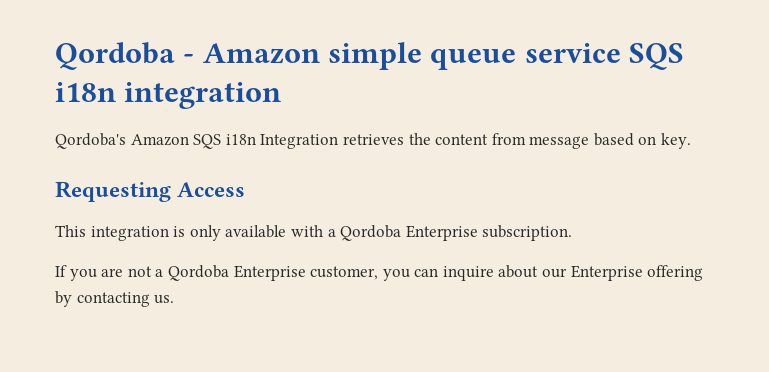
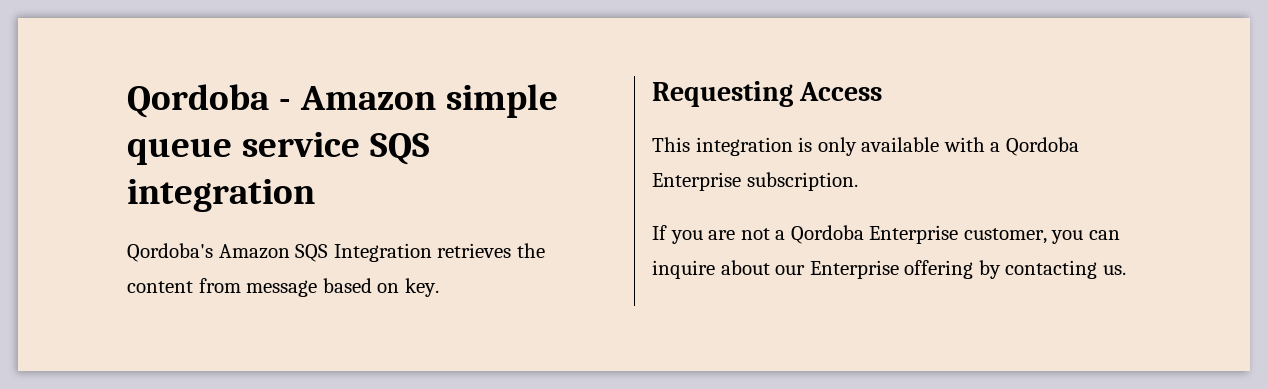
- Qordoba - Amazon simple queue service SQS i18n integration
+ Qordoba - Amazon simple queue service SQS integration
- Qordoba's Amazon SQS i18n Integration retrieves the content from message based on key.
+ Qordoba's Amazon SQS Integration retrieves the content from message based on key.

